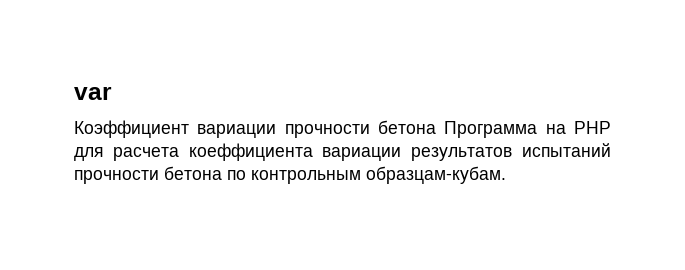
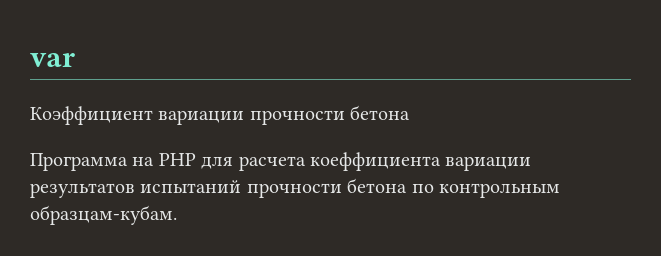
- Коэффициент вариации прочности бетона Программа на PHP для расчета коеффициента вариации результатов испытаний прочности бетона по контрольным образцам-кубам.
+ Коэффициент вариации прочности бетона
+ Программа на PHP для расчета коеффициента вариации результатов испытаний прочности бетона по контрольным образцам-кубам.

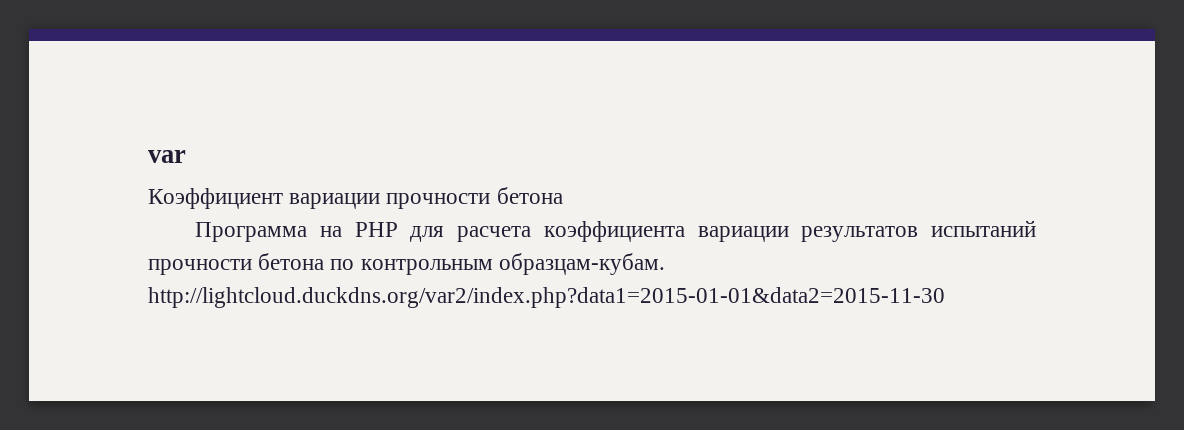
- Программа на PHP для расчета коеффициента вариации результатов испытаний прочности бетона по контрольным образцам-кубам.
+ Программа на PHP для расчета коэффициента вариации результатов испытаний прочности бетона по контрольным образцам-кубам. http://lightcloud.duckdns.org/var2/index.php?data1=2015-01-01&data2=2015-11-30

